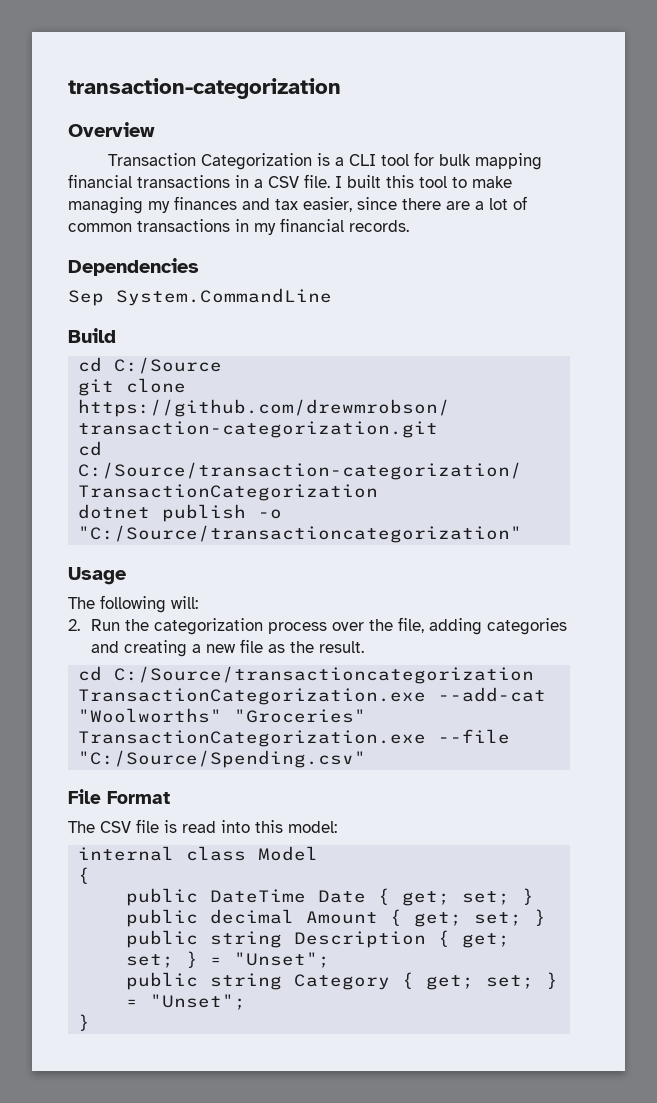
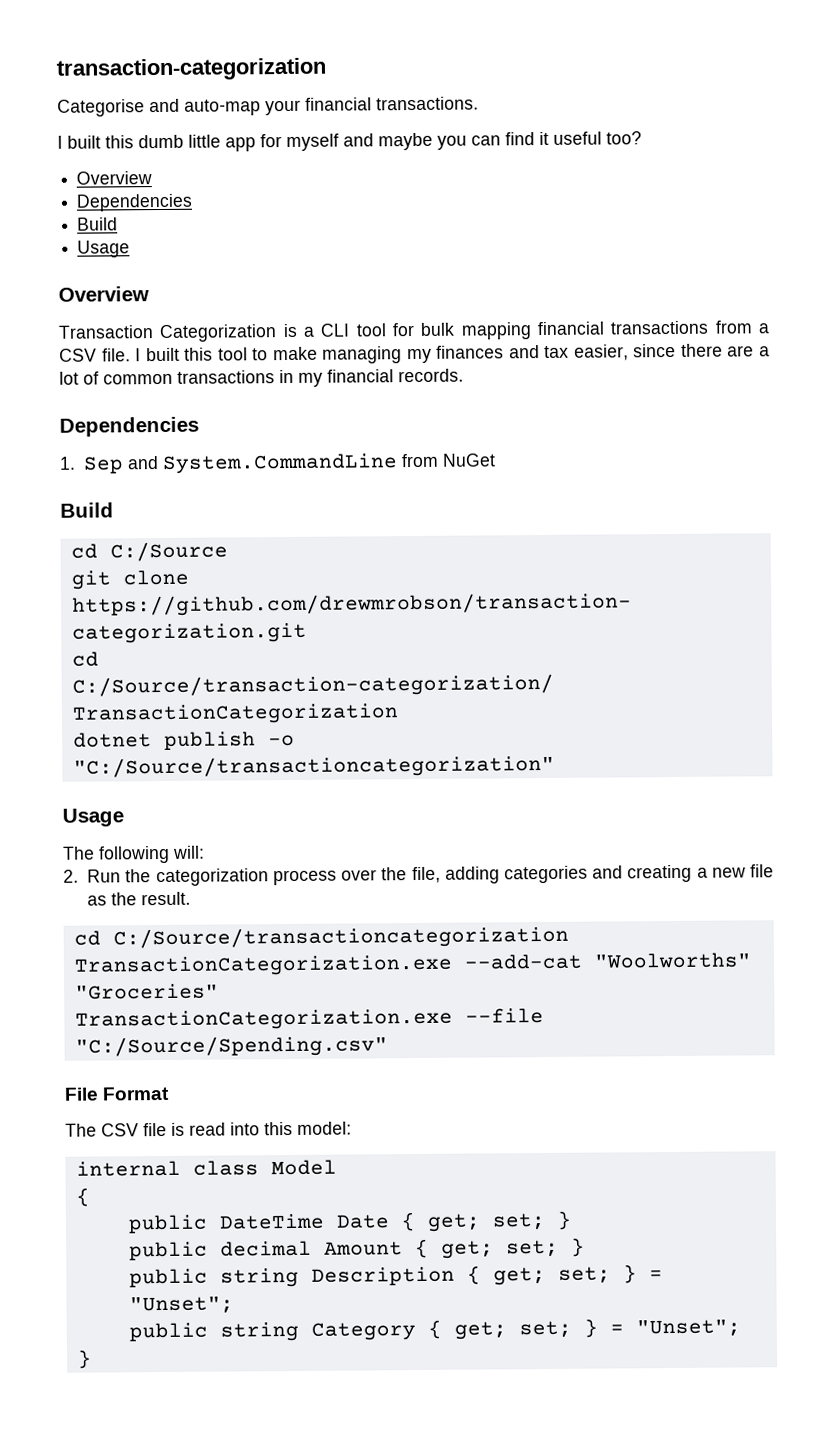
+ Categorise and auto-map your financial transactions.
+ I built this dumb little app for myself and maybe you can find it useful too?
+ Overview
+ Dependencies
+ Build
+ Usage
- Transaction Categorization is a CLI tool for bulk mapping financial transactions in a CSV file.
+ Transaction Categorization is a CLI tool for bulk mapping financial transactions from a CSV file.
- Sep System.CommandLine
+ 1. Sep and System.CommandLine from NuGet

